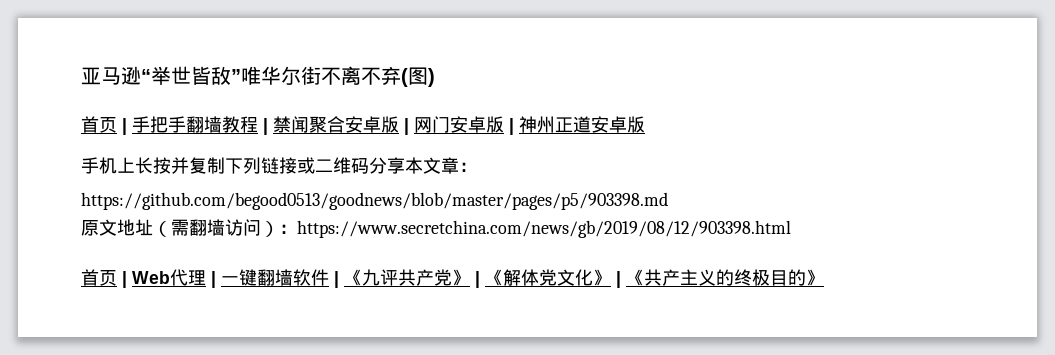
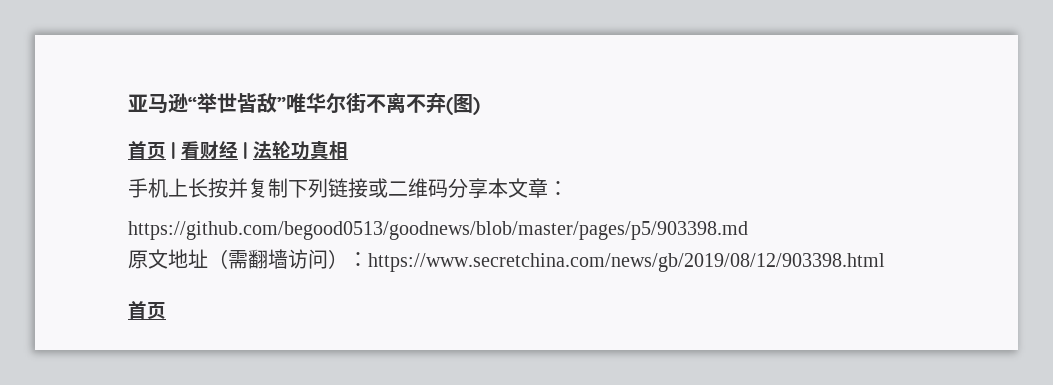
- 首页 | 手把手翻墙教程 | 禁闻聚合安卓版 | 网门安卓版 | 神州正道安卓版
+ 首页 | 看财经 | 法轮功真相
  原文地址（需翻墙访问）：https://www.secretchina.com/news/gb/2019/08/12/903398.html
- 首页 | Web代理 | 一键翻墙软件 | 《九评共产党》 | 《解体党文化》 | 《共产主义的终极目的》
+ 首页

